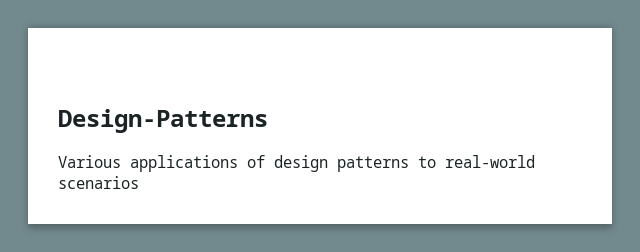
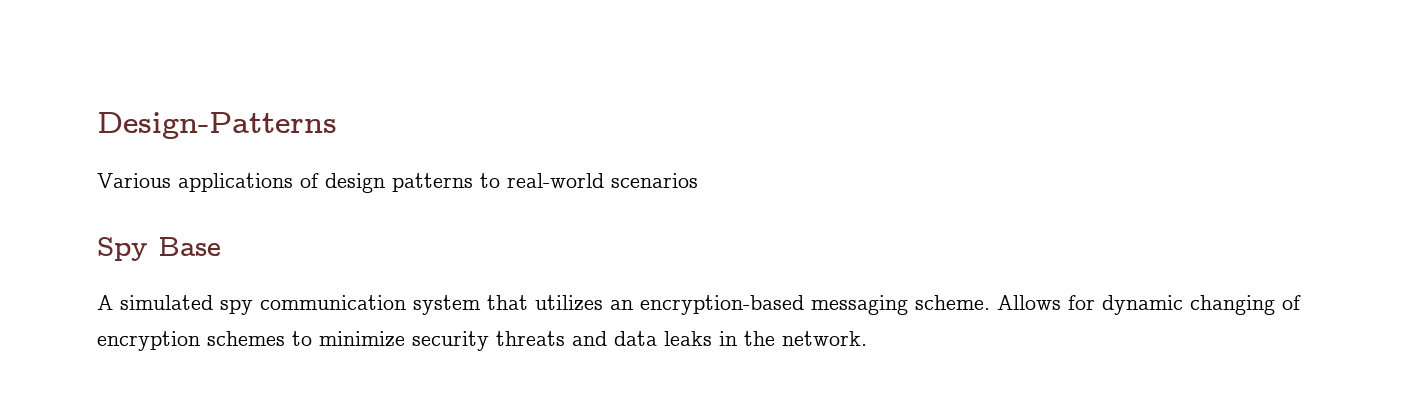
+ Spy Base
+ A simulated spy communication system that utilizes an encryption-based messaging scheme. Allows for dynamic changing of encryption schemes to minimize security threats and data leaks in the network.

